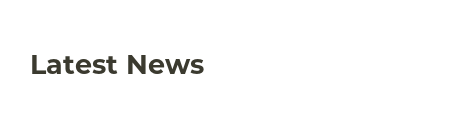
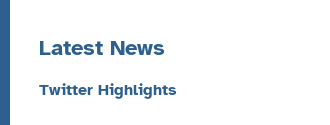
+ Twitter Highlights

